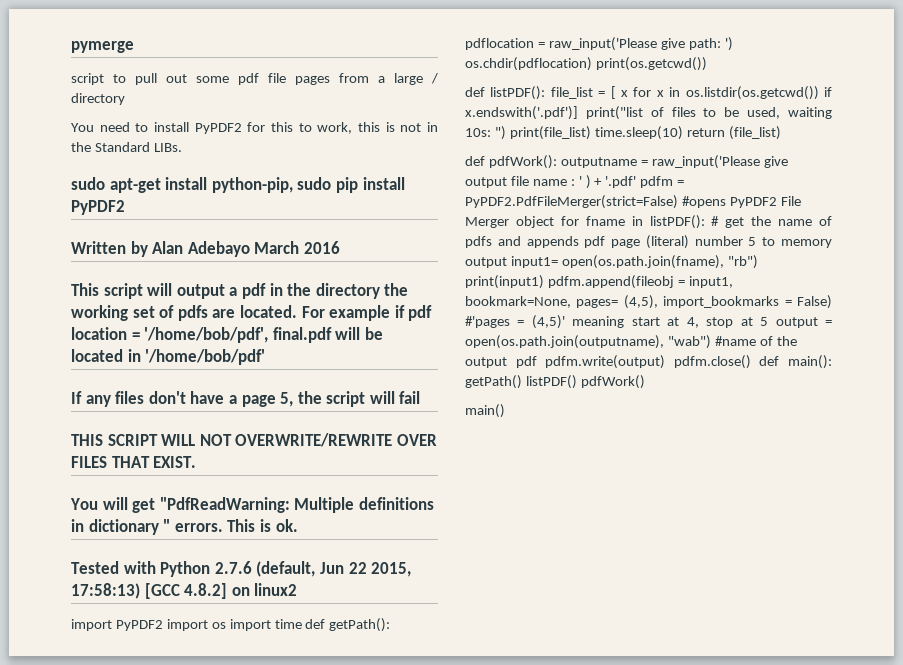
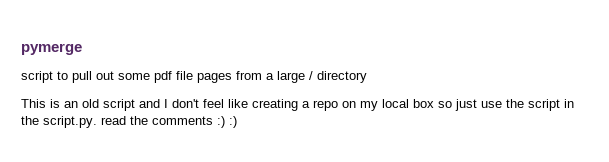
- You need to install PyPDF2 for this to work, this is not in the Standard LIBs.
- sudo apt-get install python-pip, sudo pip install PyPDF2
- Written by Alan Adebayo March 2016
- This script will output a pdf in the directory the working set of pdfs are located. For example if pdf location = '/home/bob/pdf', final.pdf will be located in '/home/bob/pdf'
- If any files don't have a page 5, the script will fail
- THIS SCRIPT WILL NOT OVERWRITE/REWRITE OVER FILES THAT EXIST.
- You will get "PdfReadWarning: Multiple definitions in dictionary " errors. This is ok.
- Tested with Python 2.7.6 (default, Jun 22 2015, 17:58:13) [GCC 4.8.2] on linux2
- import PyPDF2 import os import time def getPath(): pdflocation = raw_input('Please give path: ') os.chdir(pdflocation) print(os.getcwd())
- def listPDF(): file_list = [ x for x in os.listdir(os.getcwd()) if x.endswith('.pdf')] print("list of files to be used, waiting 10s: ") print(file_list) time.sleep(10) return (file_list)
- def pdfWork(): outputname = raw_input('Please give output file name : ' ) + '.pdf' pdfm = PyPDF2.PdfFileMerger(strict=False) #opens PyPDF2 File Merger object for fname in listPDF(): # get the name of pdfs and appends pdf page (literal) number 5 to memory output input1= open(os.path.join(fname), "rb") print(input1) pdfm.append(fileobj = input1, bookmark=None, pages= (4,5), import_bookmarks = False) #'pages = (4,5)' meaning start at 4, stop at 5 output = open(os.path.join(outputname), "wab") #name of the output pdf pdfm.write(output) pdfm.close() def main(): getPath() listPDF() pdfWork()
- main()
+ This is an old script and I don't feel like creating a repo on my local box so just use the script in the script.py. read the comments :) :)

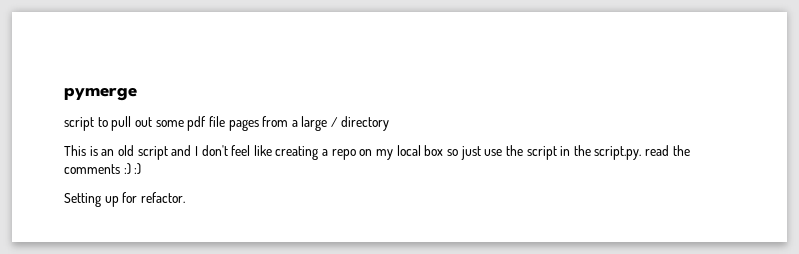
+ Setting up for refactor.

